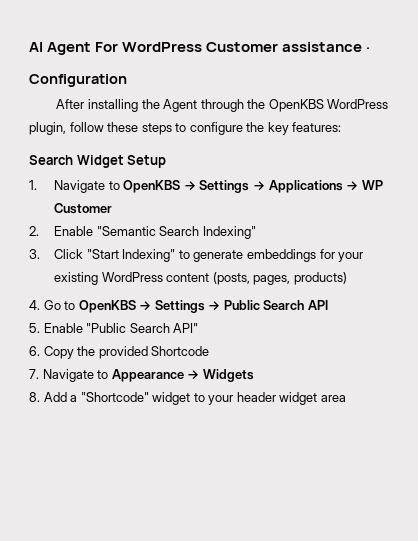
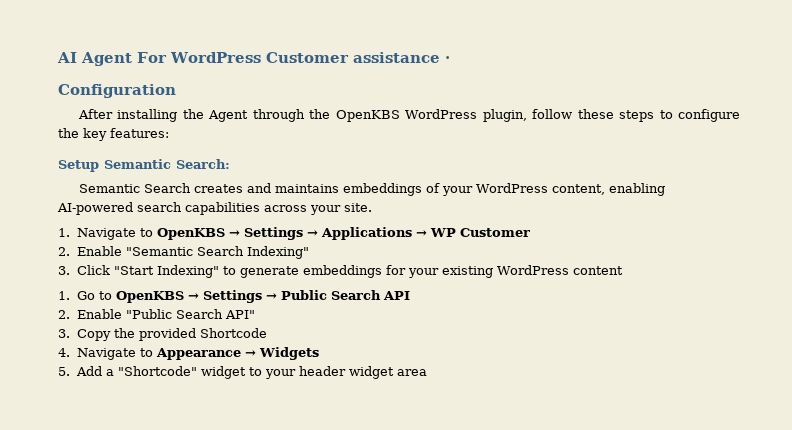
- Search Widget Setup
+ Setup Semantic Search:
+ Semantic Search creates and maintains embeddings of your WordPress content, enabling AI-powered search capabilities across your site.
- 3. Click "Start Indexing" to generate embeddings for your existing WordPress content (posts, pages, products)
- 4. Go to OpenKBS → Settings → Public Search API
+ 3. Click "Start Indexing" to generate embeddings for your existing WordPress content
+ 1. Go to OpenKBS → Settings → Public Search API
- 5. Enable "Public Search API"
+ 2. Enable "Public Search API"
- 6. Copy the provided Shortcode
+ 3. Copy the provided Shortcode
- 7. Navigate to Appearance → Widgets
+ 4. Navigate to Appearance → Widgets
- 8. Add a "Shortcode" widget to your header widget area
+ 5. Add a "Shortcode" widget to your header widget area

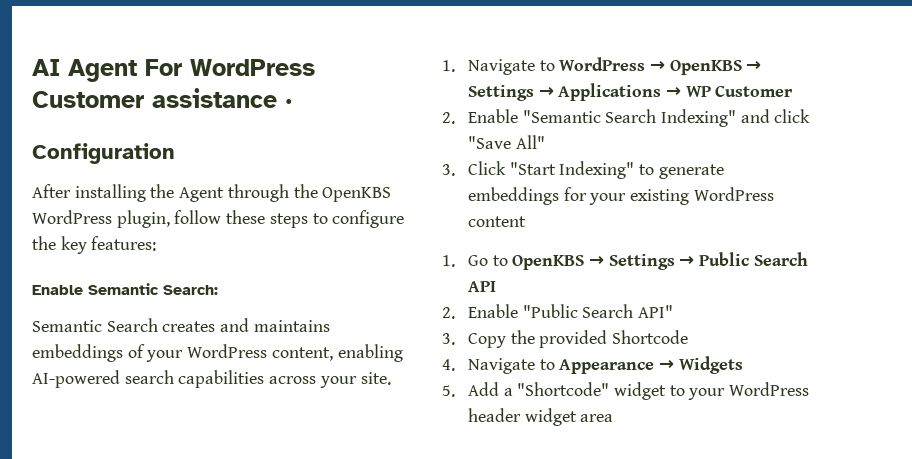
- Setup Semantic Search:
+ Enable Semantic Search:
- 1. Navigate to OpenKBS → Settings → Applications → WP Customer
+ 1. Navigate to WordPress → OpenKBS → Settings → Applications → WP Customer
- 2. Enable "Semantic Search Indexing"
+ 2. Enable "Semantic Search Indexing" and click "Save All"
- 5. Add a "Shortcode" widget to your header widget area
+ 5. Add a "Shortcode" widget to your WordPress header widget area

